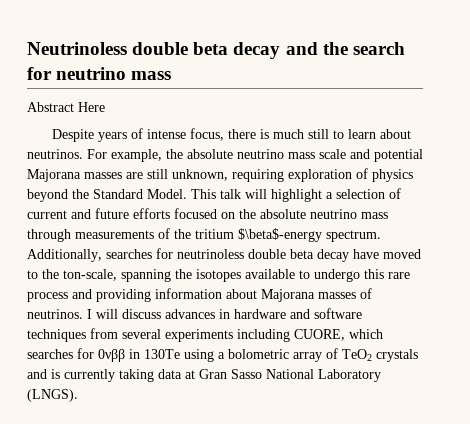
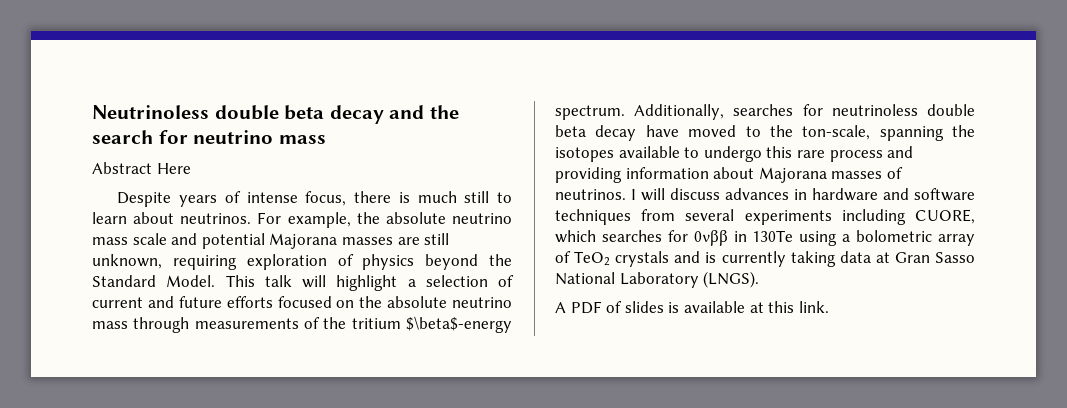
+ A PDF of slides is available at this link.

